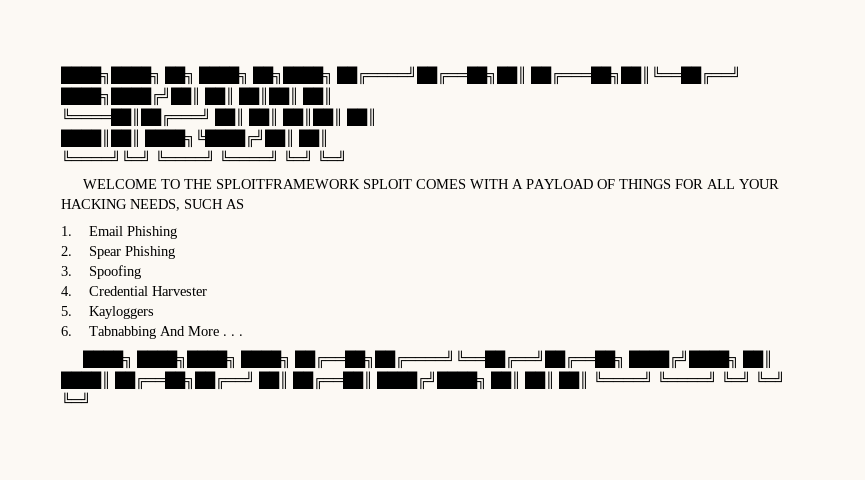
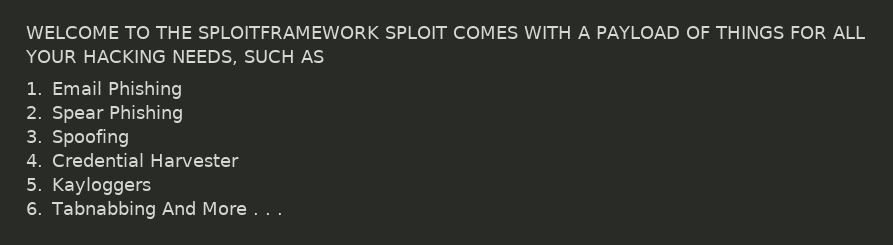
- ████╗████╗ ██╗ ████╗ ██╗████╗ ██╔════╝██╔══██╗██║ ██╔═══██╗██║╚══██╔══╝ ████╗████╔╝██║ ██║ ██║██║ ██║
- ╚════██║██╔═══╝ ██║ ██║ ██║██║ ██║
- ████║██║ ████╗╚████╔╝██║ ██║
- ╚════╝╚═╝ ╚════╝ ╚════╝ ╚═╝ ╚═╝
- ████╗ ████╗████╗ ████╗ ██╔══██╗██╔════╝╚══██╔══╝██╔══██╗ ████╔╝████╗ ██║ ████║ ██╔══██╗██╔══╝ ██║ ██╔══██║ ████╔╝████╗ ██║ ██║ ██║ ╚════╝ ╚════╝ ╚═╝ ╚═╝ ╚═╝

